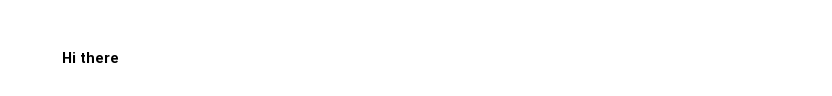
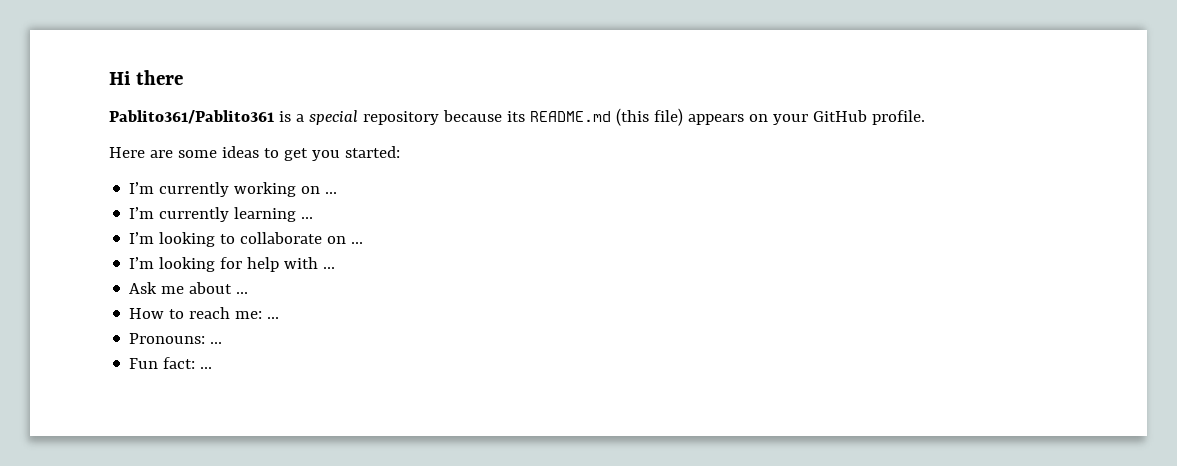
+ Pablito361/Pablito361 is a special repository because its README.md (this file) appears on your GitHub profile.
+ Here are some ideas to get you started:
+ I’m currently working on ...
+ I’m currently learning ...
+ I’m looking to collaborate on ...
+ I’m looking for help with ...
+ Ask me about ...
+ How to reach me: ...
+ Pronouns: ...
+ Fun fact: ...

